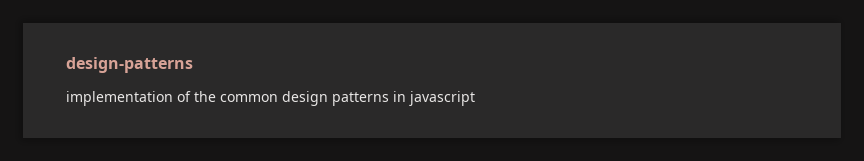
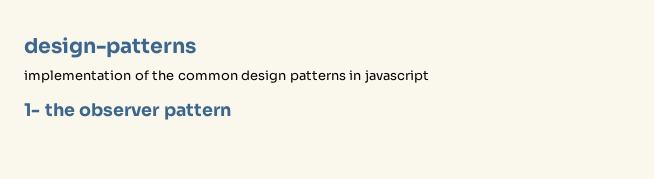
+ 1- the observer pattern

